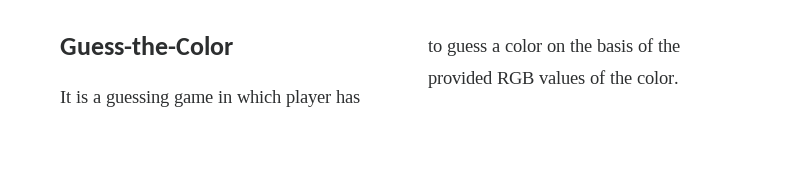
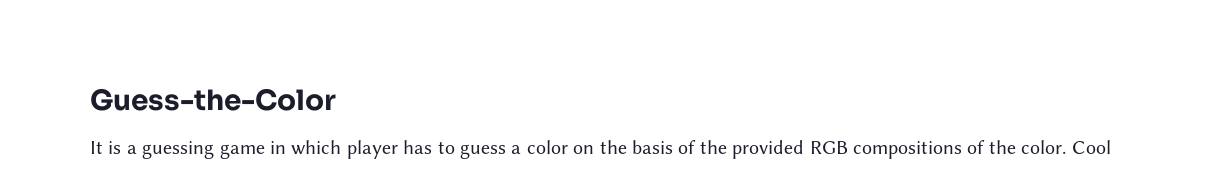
- It is a guessing game in which player has to guess a color on the basis of the provided RGB values of the color.
+ It is a guessing game in which player has to guess a color on the basis of the provided RGB compositions of the color.
+ Cool

